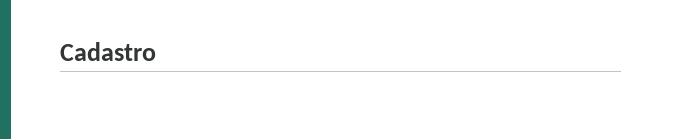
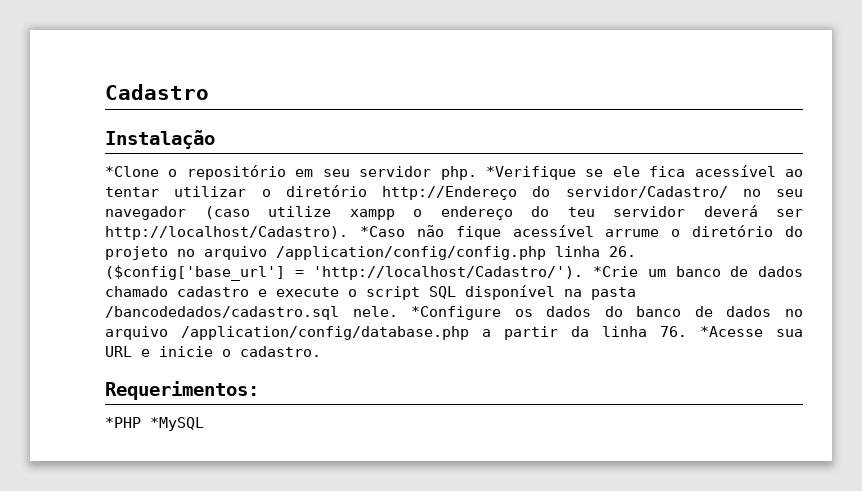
+ Instalação
+ *Clone o repositório em seu servidor php. *Verifique se ele fica acessível ao tentar utilizar o diretório http://Endereço do servidor/Cadastro/ no seu navegador (caso utilize xampp o endereço do teu servidor deverá ser http://localhost/Cadastro). *Caso não fique acessível arrume o diretório do projeto no arquivo /application/config/config.php linha 26. ($config['base_url'] = 'http://localhost/Cadastro/'). *Crie um banco de dados chamado cadastro e execute o script SQL disponível na pasta /bancodedados/cadastro.sql nele. *Configure os dados do banco de dados no arquivo /application/config/database.php a partir da linha 76. *Acesse sua URL e inicie o cadastro.
+ Requerimentos:
+ *PHP *MySQL

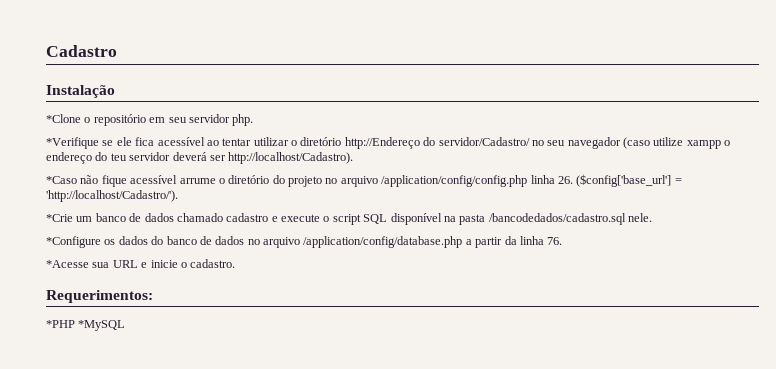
- *Clone o repositório em seu servidor php. *Verifique se ele fica acessível ao tentar utilizar o diretório http://Endereço do servidor/Cadastro/ no seu navegador (caso utilize xampp o endereço do teu servidor deverá ser http://localhost/Cadastro). *Caso não fique acessível arrume o diretório do projeto no arquivo /application/config/config.php linha 26. ($config['base_url'] = 'http://localhost/Cadastro/'). *Crie um banco de dados chamado cadastro e execute o script SQL disponível na pasta /bancodedados/cadastro.sql nele. *Configure os dados do banco de dados no arquivo /application/config/database.php a partir da linha 76. *Acesse sua URL e inicie o cadastro.
+ *Clone o repositório em seu servidor php.
+ *Verifique se ele fica acessível ao tentar utilizar o diretório http://Endereço do servidor/Cadastro/ no seu navegador (caso utilize xampp o endereço do teu servidor deverá ser http://localhost/Cadastro).
+ *Caso não fique acessível arrume o diretório do projeto no arquivo /application/config/config.php linha 26. ($config['base_url'] = 'http://localhost/Cadastro/').
+ *Crie um banco de dados chamado cadastro e execute o script SQL disponível na pasta /bancodedados/cadastro.sql nele.
+ *Configure os dados do banco de dados no arquivo /application/config/database.php a partir da linha 76.
+ *Acesse sua URL e inicie o cadastro.

